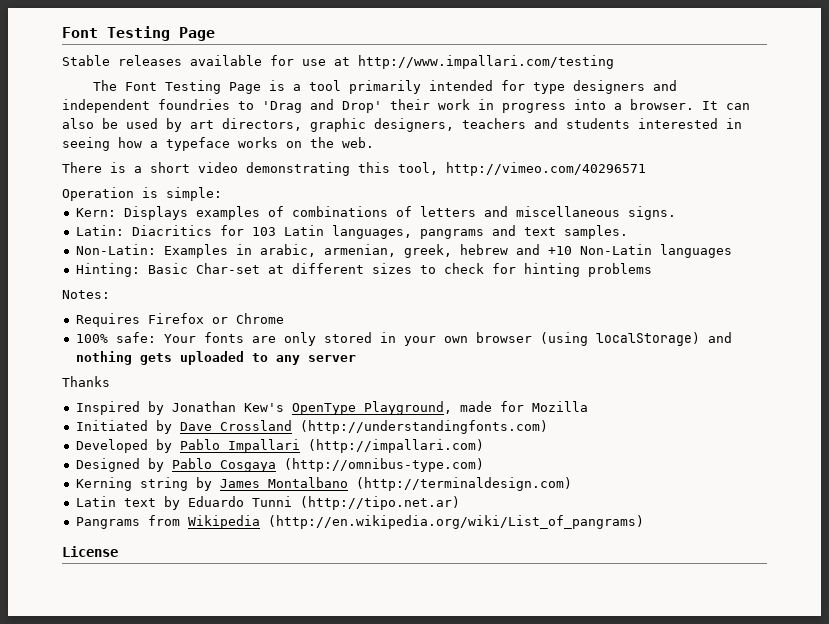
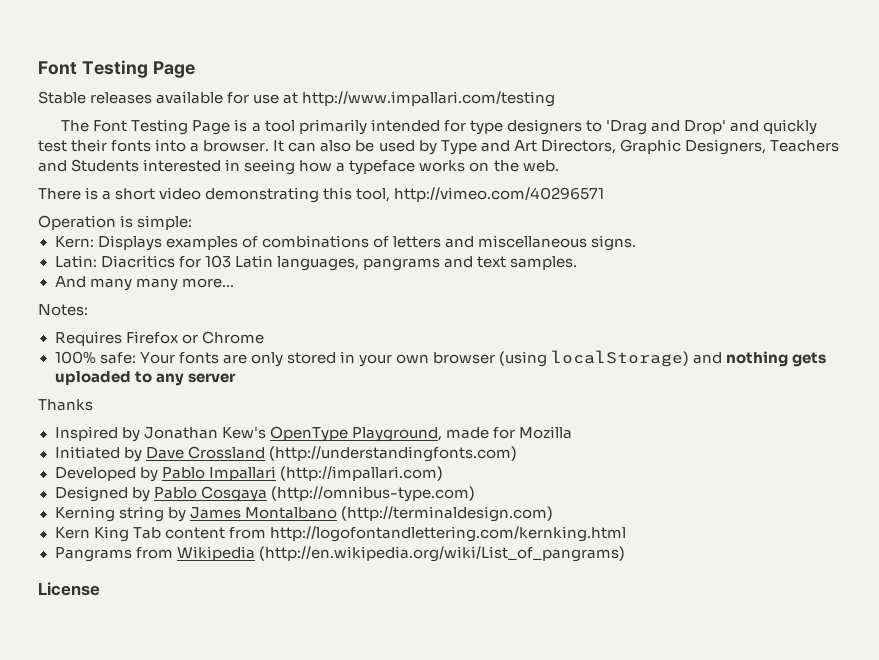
- The Font Testing Page is a tool primarily intended for type designers and independent foundries to 'Drag and Drop' their work in progress into a browser.
+ The Font Testing Page is a tool primarily intended for type designers to 'Drag and Drop' and quickly test their fonts into a browser.
- It can also be used by art directors, graphic designers, teachers and students interested in seeing how a typeface works on the web.
+ It can also be used by Type and Art Directors, Graphic Designers, Teachers and Students interested in seeing how a typeface works on the web.
- Non-Latin: Examples in arabic, armenian, greek, hebrew and +10 Non-Latin languages
- Hinting: Basic Char-set at different sizes to check for hinting problems
+ And many many more...
- Latin text by Eduardo Tunni (http://tipo.net.ar)
+ Kern King Tab content from http://logofontandlettering.com/kernking.html

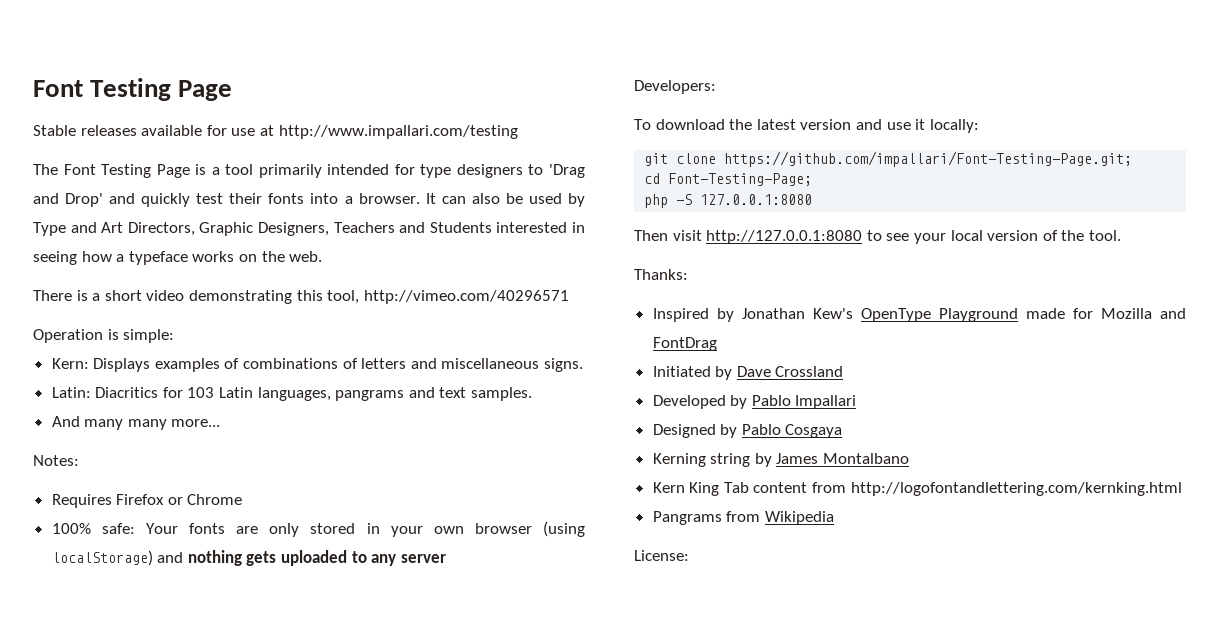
- Thanks
+ Developers:
+ To download the latest version and use it locally:
+ git clone https://github.com/impallari/Font-Testing-Page.git;
+ cd Font-Testing-Page;
+ php -S 127.0.0.1:8080
+ Then visit http://127.0.0.1:8080 to see your local version of the tool.
+ Thanks:
- Inspired by Jonathan Kew's OpenType Playground, made for Mozilla
+ Inspired by Jonathan Kew's OpenType Playground made for Mozilla and FontDrag
- Initiated by Dave Crossland (http://understandingfonts.com)
+ Initiated by Dave Crossland
- Developed by Pablo Impallari (http://impallari.com)
+ Developed by Pablo Impallari
- Designed by Pablo Cosgaya (http://omnibus-type.com)
+ Designed by Pablo Cosgaya
- Kerning string by James Montalbano (http://terminaldesign.com)
+ Kerning string by James Montalbano
- Pangrams from Wikipedia (http://en.wikipedia.org/wiki/List_of_pangrams)
- License
+ Pangrams from Wikipedia
+ License:

